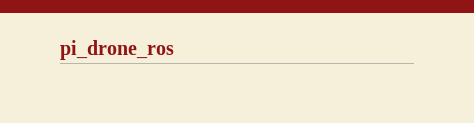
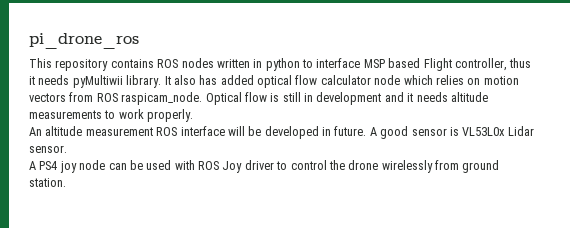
+ This repository contains ROS nodes written in python to interface MSP based Flight controller, thus it needs pyMultiwii library. It also has added optical flow calculator node which relies on motion vectors from ROS raspicam_node. Optical flow is still in development and it needs altitude measurements to work properly.
+ An altitude measurement ROS interface will be developed in future. A good sensor is VL53L0x Lidar sensor.
+ A PS4 joy node can be used with ROS Joy driver to control the drone wirelessly from ground station.

